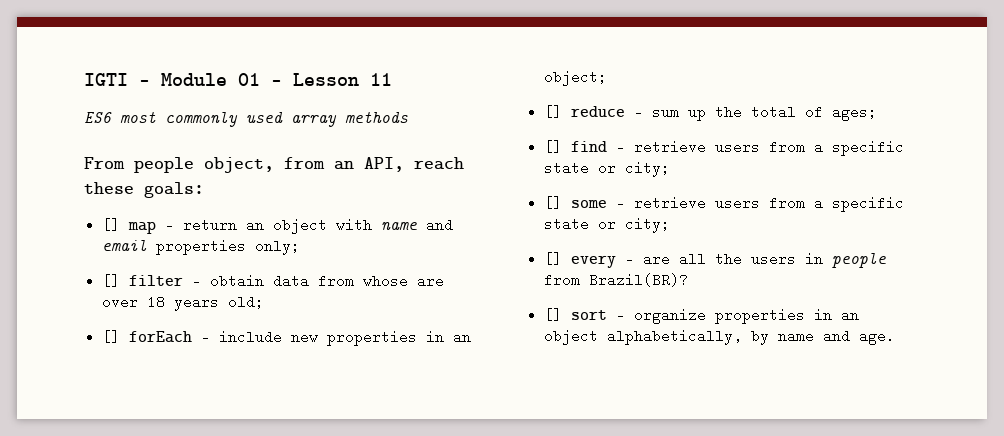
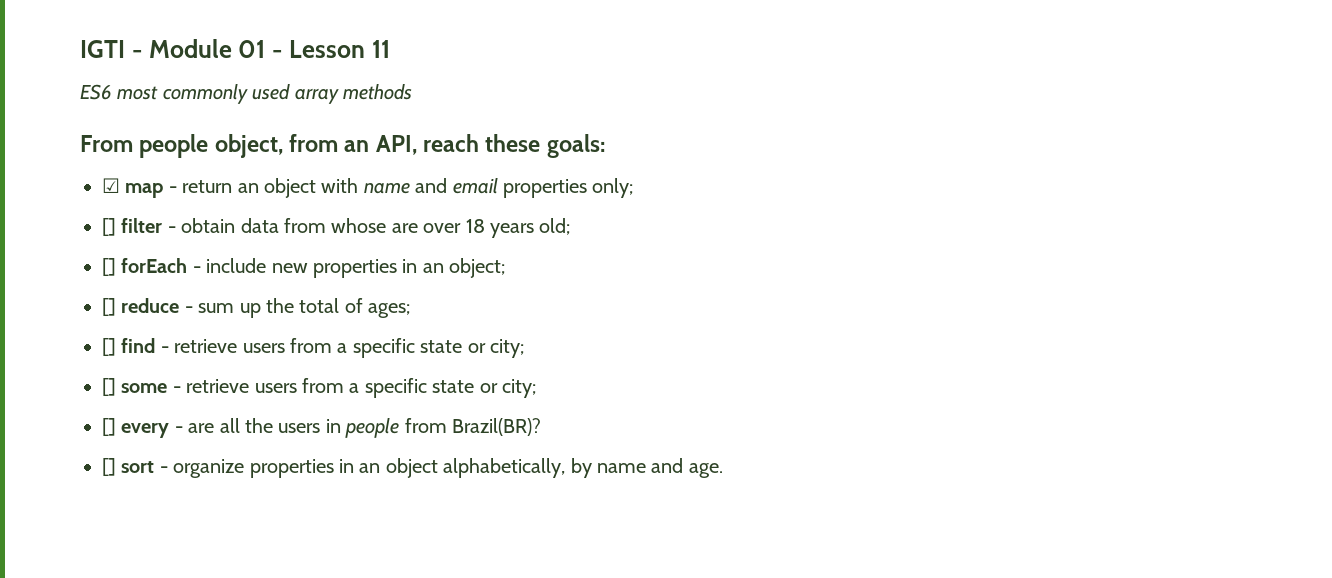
- [] map - return an object with name and email properties only;
+ ☑ map - return an object with name and email properties only;

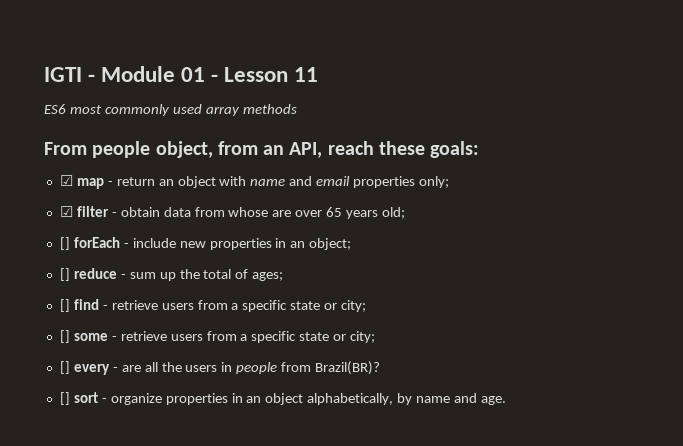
- [] filter - obtain data from whose are over 18 years old;
+ ☑ filter - obtain data from whose are over 65 years old;

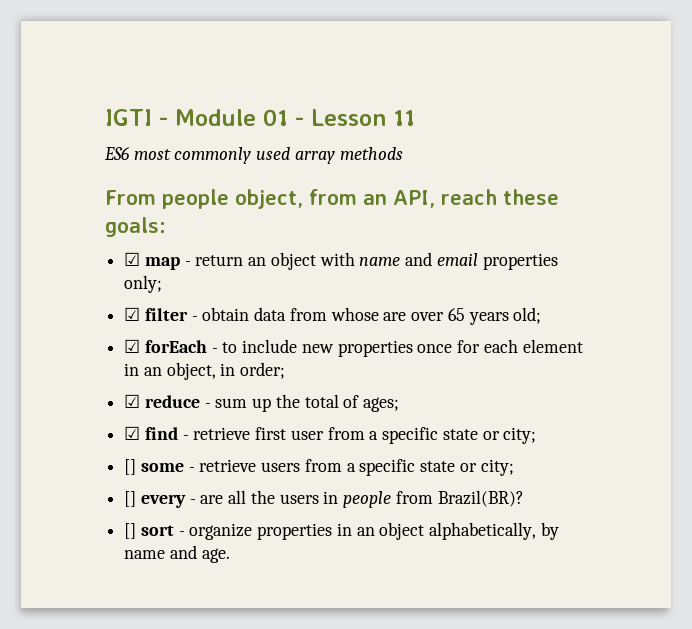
- [] forEach - include new properties in an object;
- [] reduce - sum up the total of ages;
+ ☑ forEach - to include new properties once for each element in an object, in order;
+ ☑ reduce - sum up the total of ages;
- [] find - retrieve users from a specific state or city;
+ ☑ find - retrieve first user from a specific state or city;

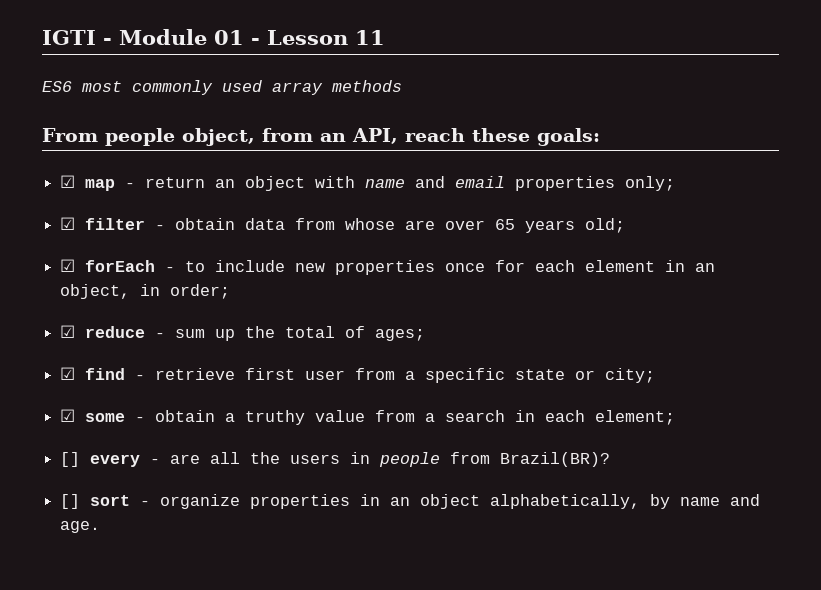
- [] some - retrieve users from a specific state or city;
+ ☑ some - obtain a truthy value from a search in each element;

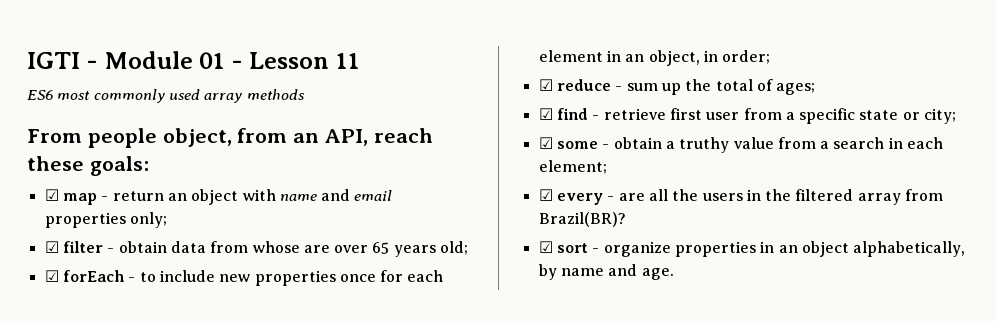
- [] every - are all the users in people from Brazil(BR)?
+ ☑ every - are all the users in the filtered array from Brazil(BR)?
- [] sort - organize properties in an object alphabetically, by name and age.
+ ☑ sort - organize properties in an object alphabetically, by name and age.

